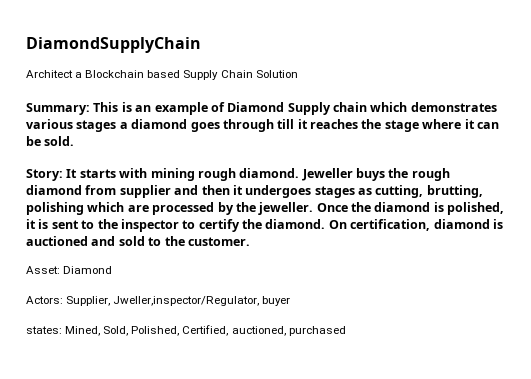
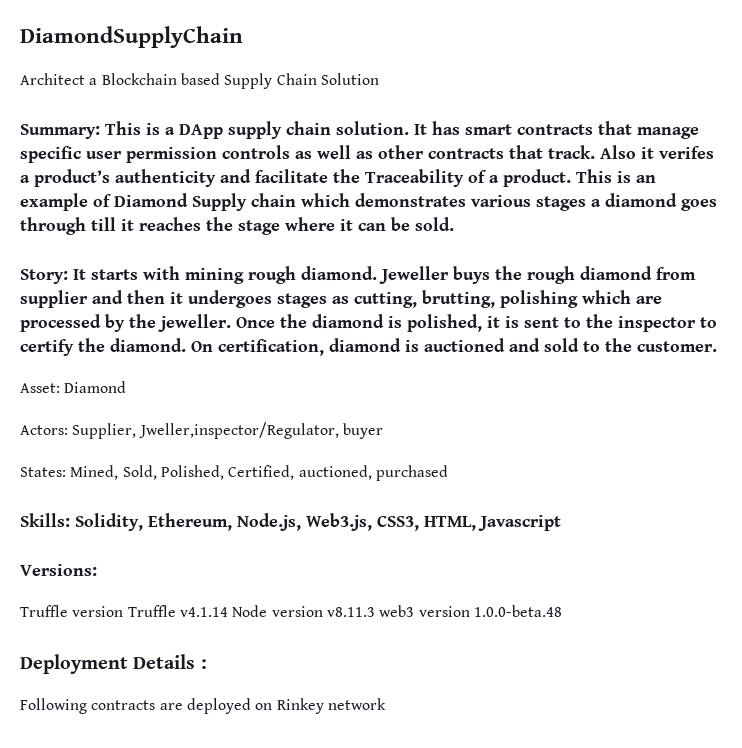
- Summary: This is an example of Diamond Supply chain which demonstrates various stages a diamond goes through till it reaches the stage where it can be sold.
+ Summary: This is a DApp supply chain solution. It has smart contracts that manage specific user permission controls as well as other contracts that track. Also it verifes a product’s authenticity and facilitate the Traceability of a product. This is an example of Diamond Supply chain which demonstrates various stages a diamond goes through till it reaches the stage where it can be sold.
- states: Mined, Sold, Polished, Certified, auctioned, purchased
+ States: Mined, Sold, Polished, Certified, auctioned, purchased
+ Skills: Solidity, Ethereum, Node.js, Web3.js, CSS3, HTML, Javascript
+ Versions:
+ Truffle version Truffle v4.1.14 Node version v8.11.3 web3 version 1.0.0-beta.48
+ Deployment Details :
+ Following contracts are deployed on Rinkey network

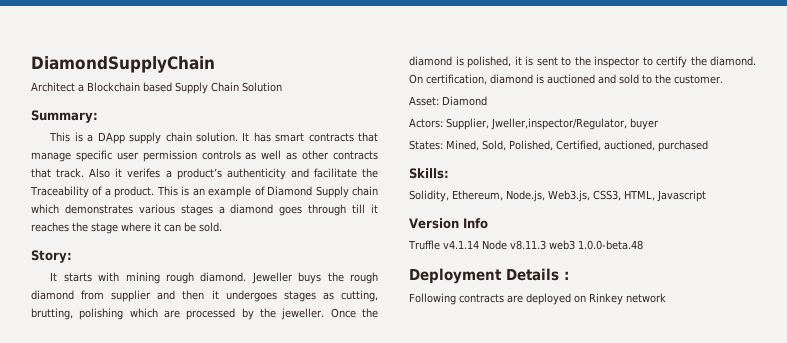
- Summary: This is a DApp supply chain solution.
+ Summary:
+ This is a DApp supply chain solution.
- Story: It starts with mining rough diamond.
+ Story:
+ It starts with mining rough diamond.
- Skills: Solidity, Ethereum, Node.js, Web3.js, CSS3, HTML, Javascript
+ Skills:
+ Solidity, Ethereum, Node.js, Web3.js, CSS3, HTML, Javascript
- Versions:
- Truffle version Truffle v4.1.14 Node version v8.11.3 web3 version 1.0.0-beta.48
+ Version Info
+ Truffle v4.1.14 Node v8.11.3 web3 1.0.0-beta.48

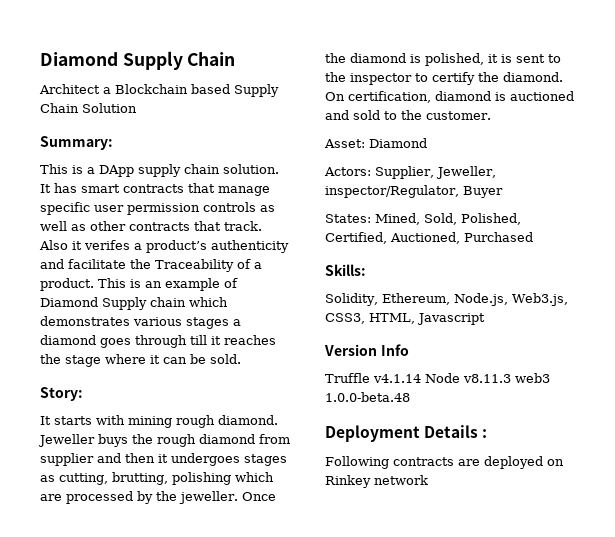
- DiamondSupplyChain
+ Diamond Supply Chain
- Actors: Supplier, Jweller,inspector/Regulator, buyer
+ Actors: Supplier, Jeweller, inspector/Regulator, Buyer
- States: Mined, Sold, Polished, Certified, auctioned, purchased
+ States: Mined, Sold, Polished, Certified, Auctioned, Purchased

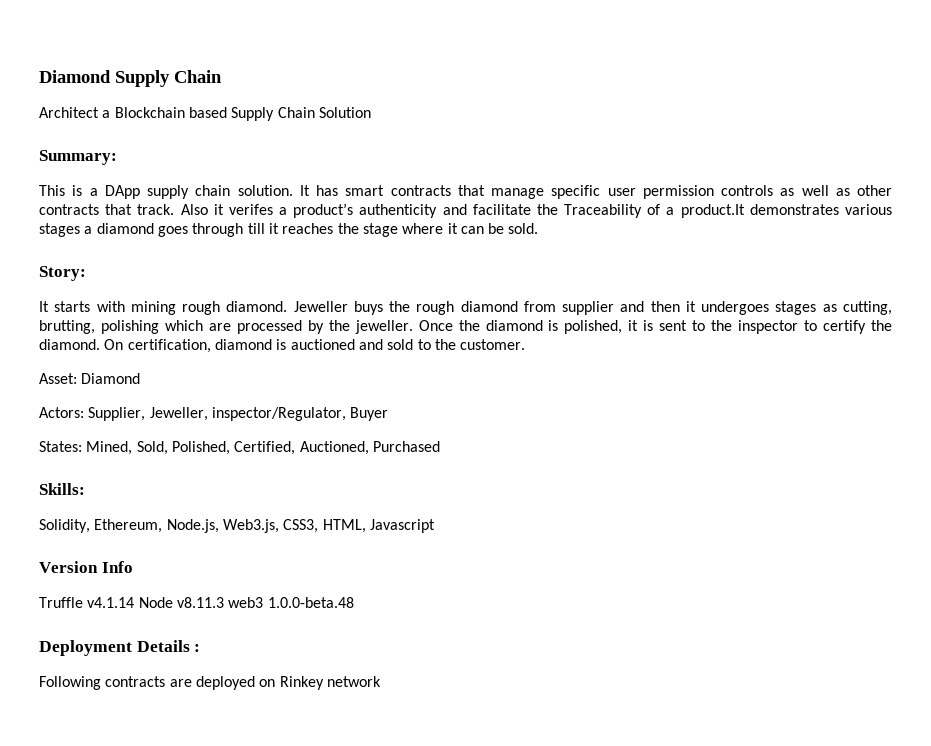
- Also it verifes a product’s authenticity and facilitate the Traceability of a product. This is an example of Diamond Supply chain which demonstrates various stages a diamond goes through till it reaches the stage where it can be sold.
+ Also it verifes a product’s authenticity and facilitate the Traceability of a product.It demonstrates various stages a diamond goes through till it reaches the stage where it can be sold.

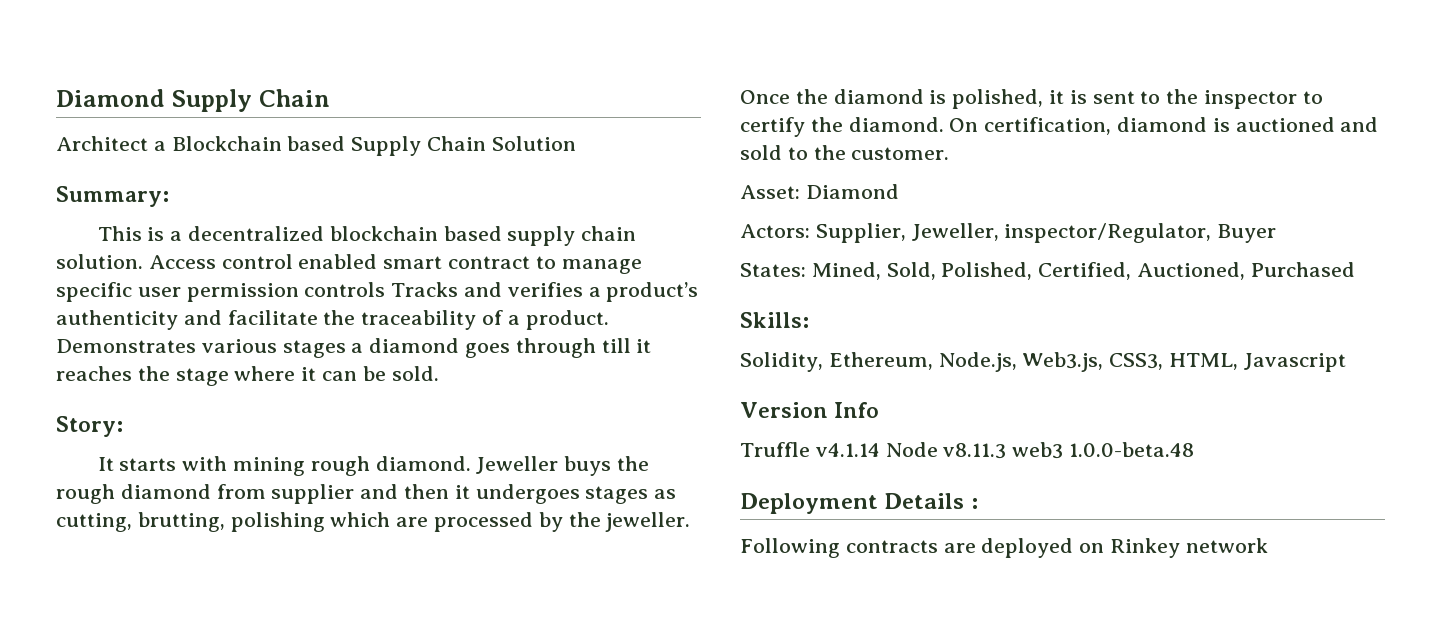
- This is a DApp supply chain solution. It has smart contracts that manage specific user permission controls as well as other contracts that track. Also it verifes a product’s authenticity and facilitate the Traceability of a product.It demonstrates various stages a diamond goes through till it reaches the stage where it can be sold.
+ This is a decentralized blockchain based supply chain solution. Access control enabled smart contract to manage specific user permission controls Tracks and verifies a product’s authenticity and facilitate the traceability of a product. Demonstrates various stages a diamond goes through till it reaches the stage where it can be sold.

